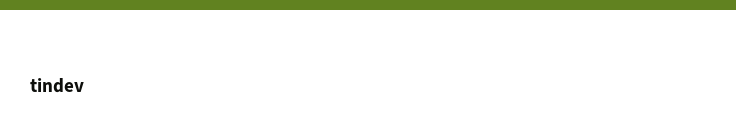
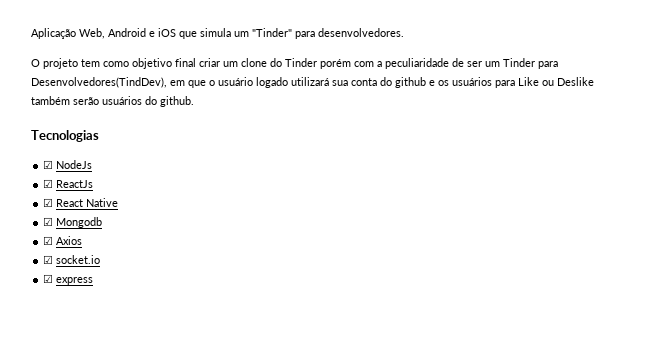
- tindev
+ Aplicação Web, Android e iOS que simula um "Tinder" para desenvolvedores.
+ O projeto tem como objetivo final criar um clone do Tinder porém com a peculiaridade de ser um Tinder para Desenvolvedores(TindDev), em que o usuário logado utilizará sua conta do github e os usuários para Like ou Deslike também serão usuários do github.
+ Tecnologias
+ ☑ NodeJs
+ ☑ ReactJs
+ ☑ React Native
+ ☑ Mongodb
+ ☑ Axios
+ ☑ socket.io
+ ☑ express

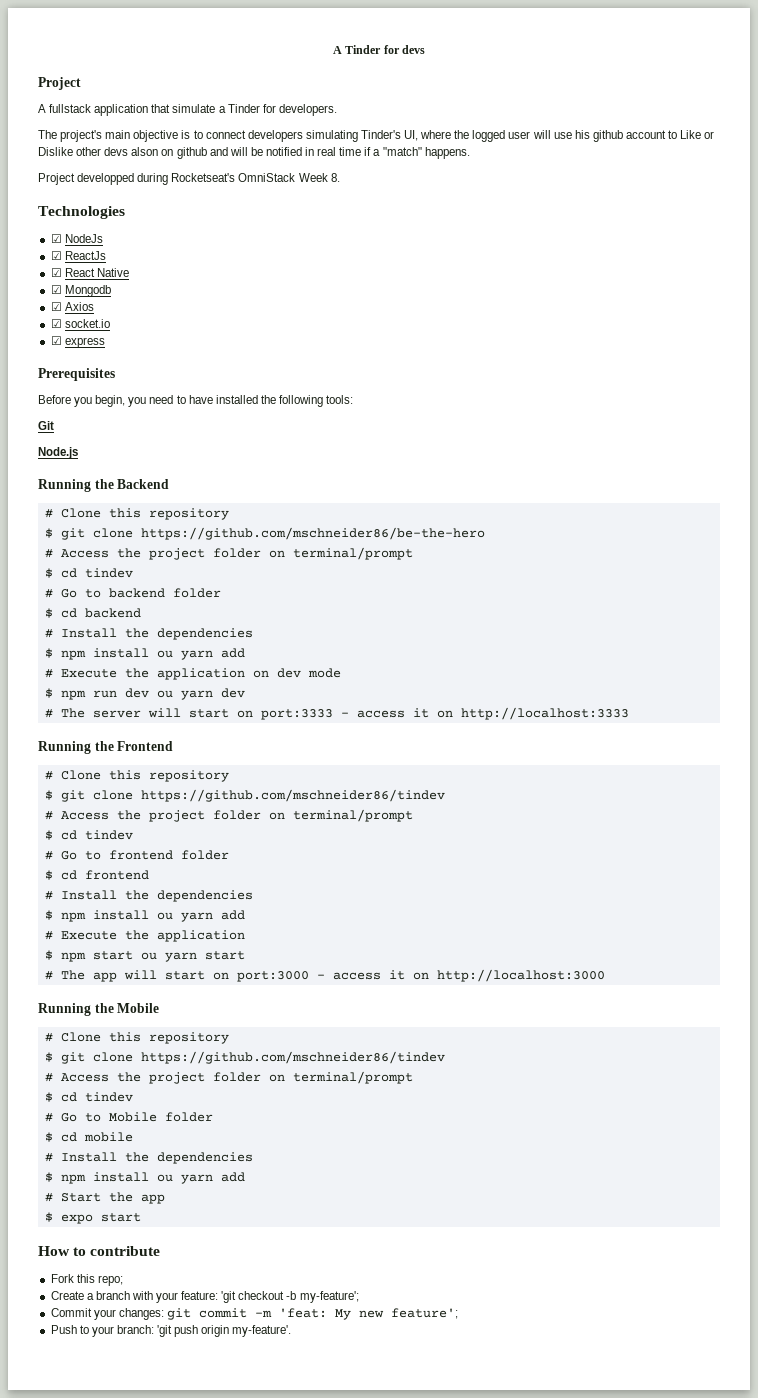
- Aplicação Web, Android e iOS que simula um "Tinder" para desenvolvedores.
- O projeto tem como objetivo final criar um clone do Tinder porém com a peculiaridade de ser um Tinder para Desenvolvedores(TindDev), em que o usuário logado utilizará sua conta do github e os usuários para Like ou Deslike também serão usuários do github.
- Tecnologias
+ A Tinder for devs
+ Project
+ A fullstack application that simulate a Tinder for developers.
+ The project's main objective is to connect developers simulating Tinder's UI, where the logged user will use his github account to Like or Dislike other devs alson on github and will be notified in real time if a "match" happens.
+ Project developped during Rocketseat's OmniStack Week 8.
+ Technologies
+ Prerequisites
+ Before you begin, you need to have installed the following tools:
+ Git
+ Node.js
+ Running the Backend
+ # Clone this repository
+ $ git clone https://github.com/mschneider86/be-the-hero
+ # Access the project folder on terminal/prompt
+ $ cd tindev
+ # Go to backend folder
+ $ cd backend
+ # Install the dependencies
+ $ npm install ou yarn add
+ # Execute the application on dev mode
+ $ npm run dev ou yarn dev
+ # The server will start on port:3333 - access it on http://localhost:3333
+ Running the Frontend
+ # Clone this repository
+ $ git clone https://github.com/mschneider86/tindev
+ # Access the project folder on terminal/prompt
+ $ cd tindev
+ # Go to frontend folder
+ $ cd frontend
+ # Install the dependencies
+ $ npm install ou yarn add
+ # Execute the application
+ $ npm start ou yarn start
+ # The app will start on port:3000 - access it on http://localhost:3000
+ Running the Mobile
+ # Clone this repository
+ $ git clone https://github.com/mschneider86/tindev
+ # Access the project folder on terminal/prompt
+ $ cd tindev
+ # Go to Mobile folder
+ $ cd mobile
+ # Install the dependencies
+ $ npm install ou yarn add
+ # Start the app
+ $ expo start
+ How to contribute
+ Fork this repo;
+ Create a branch with your feature: 'git checkout -b my-feature';
+ Commit your changes: git commit -m 'feat: My new feature';
+ Push to your branch: 'git push origin my-feature'.

